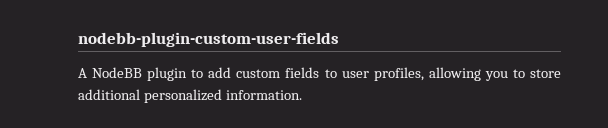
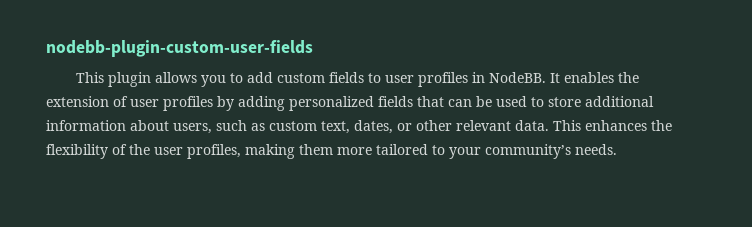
- A NodeBB plugin to add custom fields to user profiles, allowing you to store additional personalized information.
+ This plugin allows you to add custom fields to user profiles in NodeBB. It enables the extension of user profiles by adding personalized fields that can be used to store additional information about users, such as custom text, dates, or other relevant data. This enhances the flexibility of the user profiles, making them more tailored to your community’s needs.

